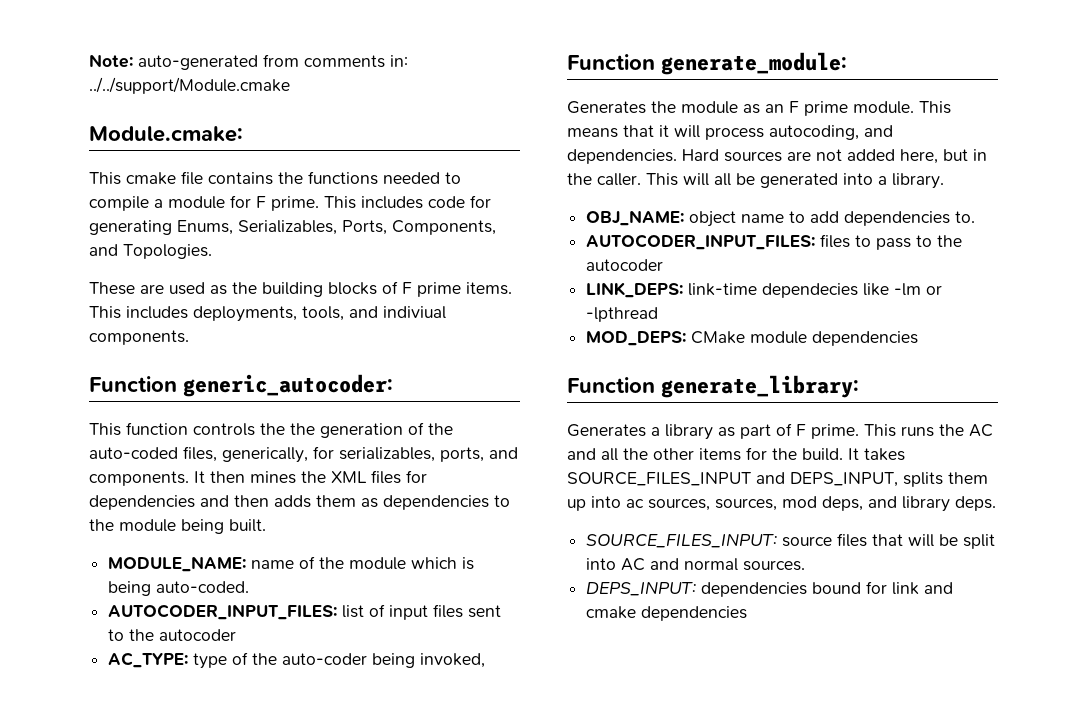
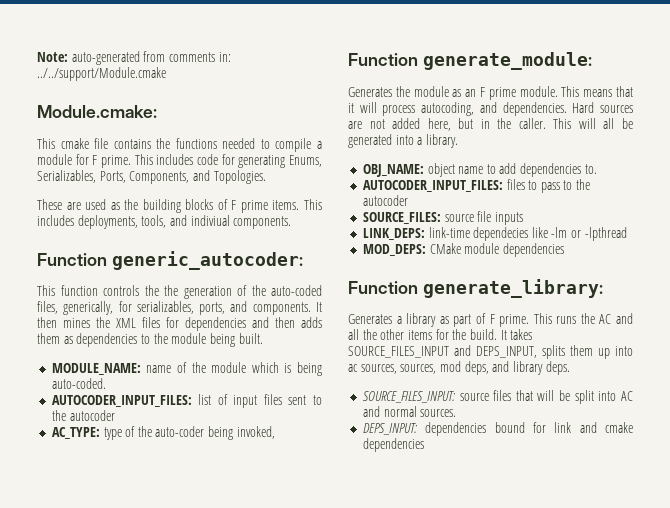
+ SOURCE_FILES: source file inputs

